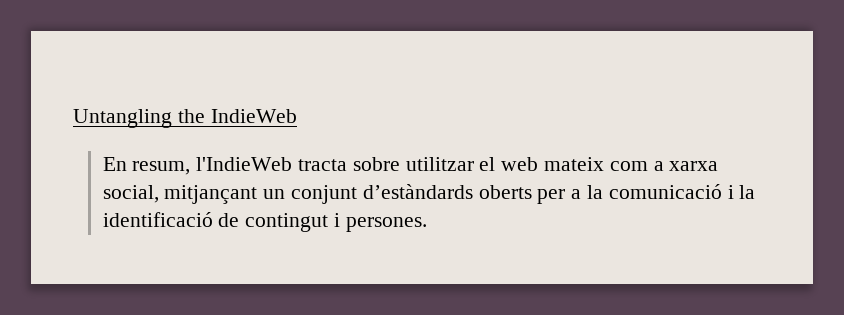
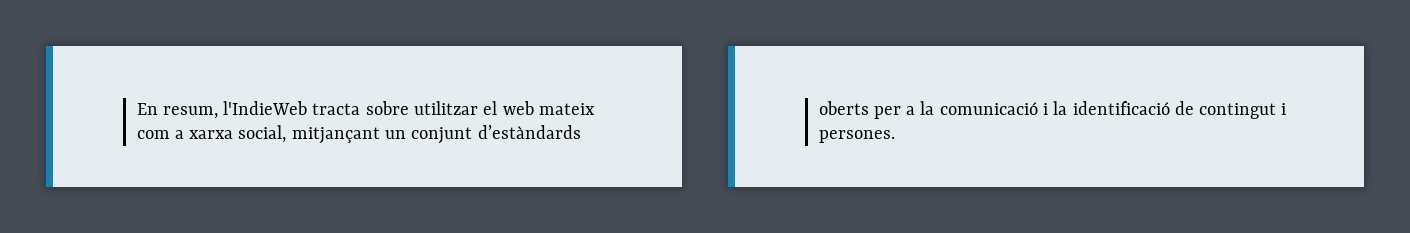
- Untangling the IndieWeb

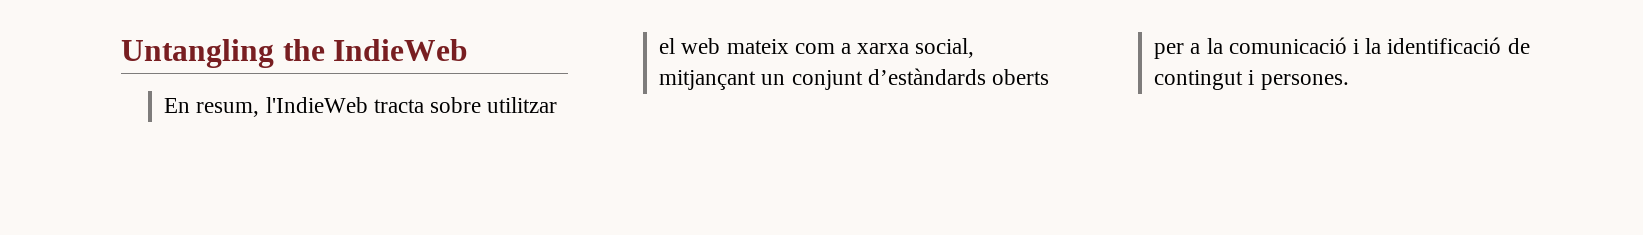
+ Untangling the IndieWeb

